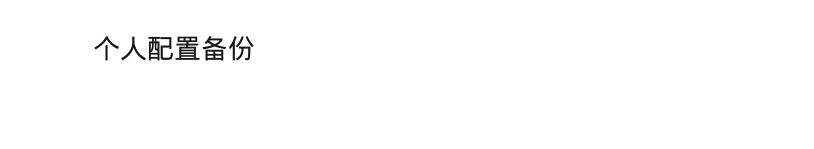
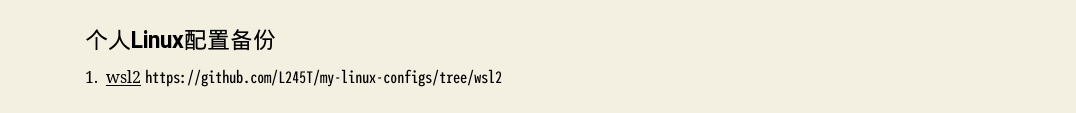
- 个人配置备份
+ 个人Linux配置备份
+ 1. wsl2 https://github.com/L245T/my-linux-configs/tree/wsl2

